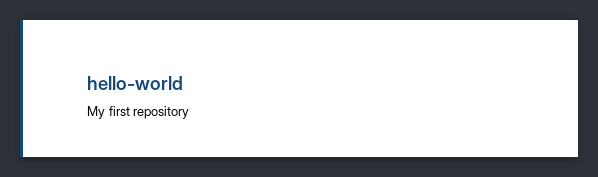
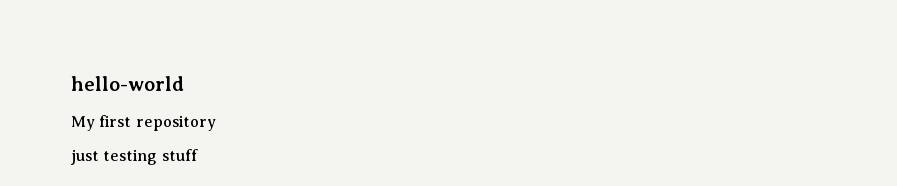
+ just testing stuff

